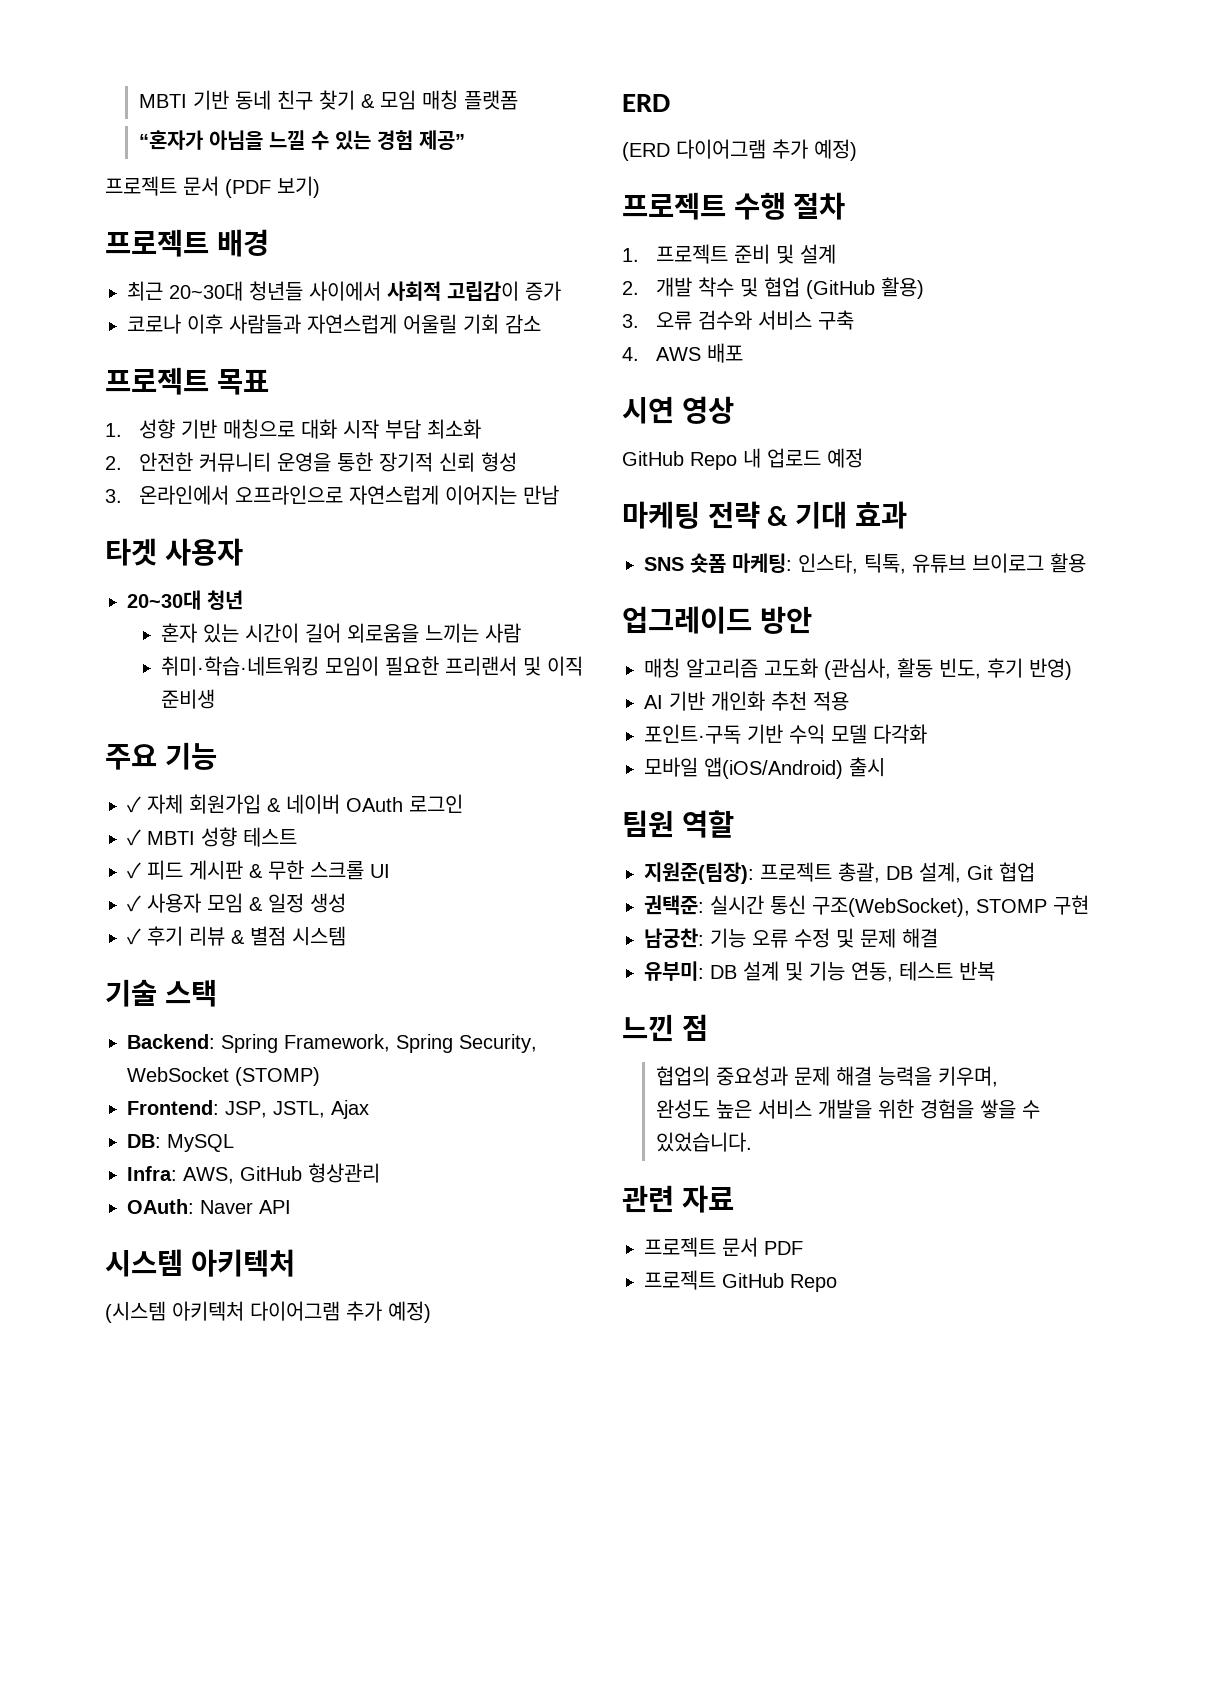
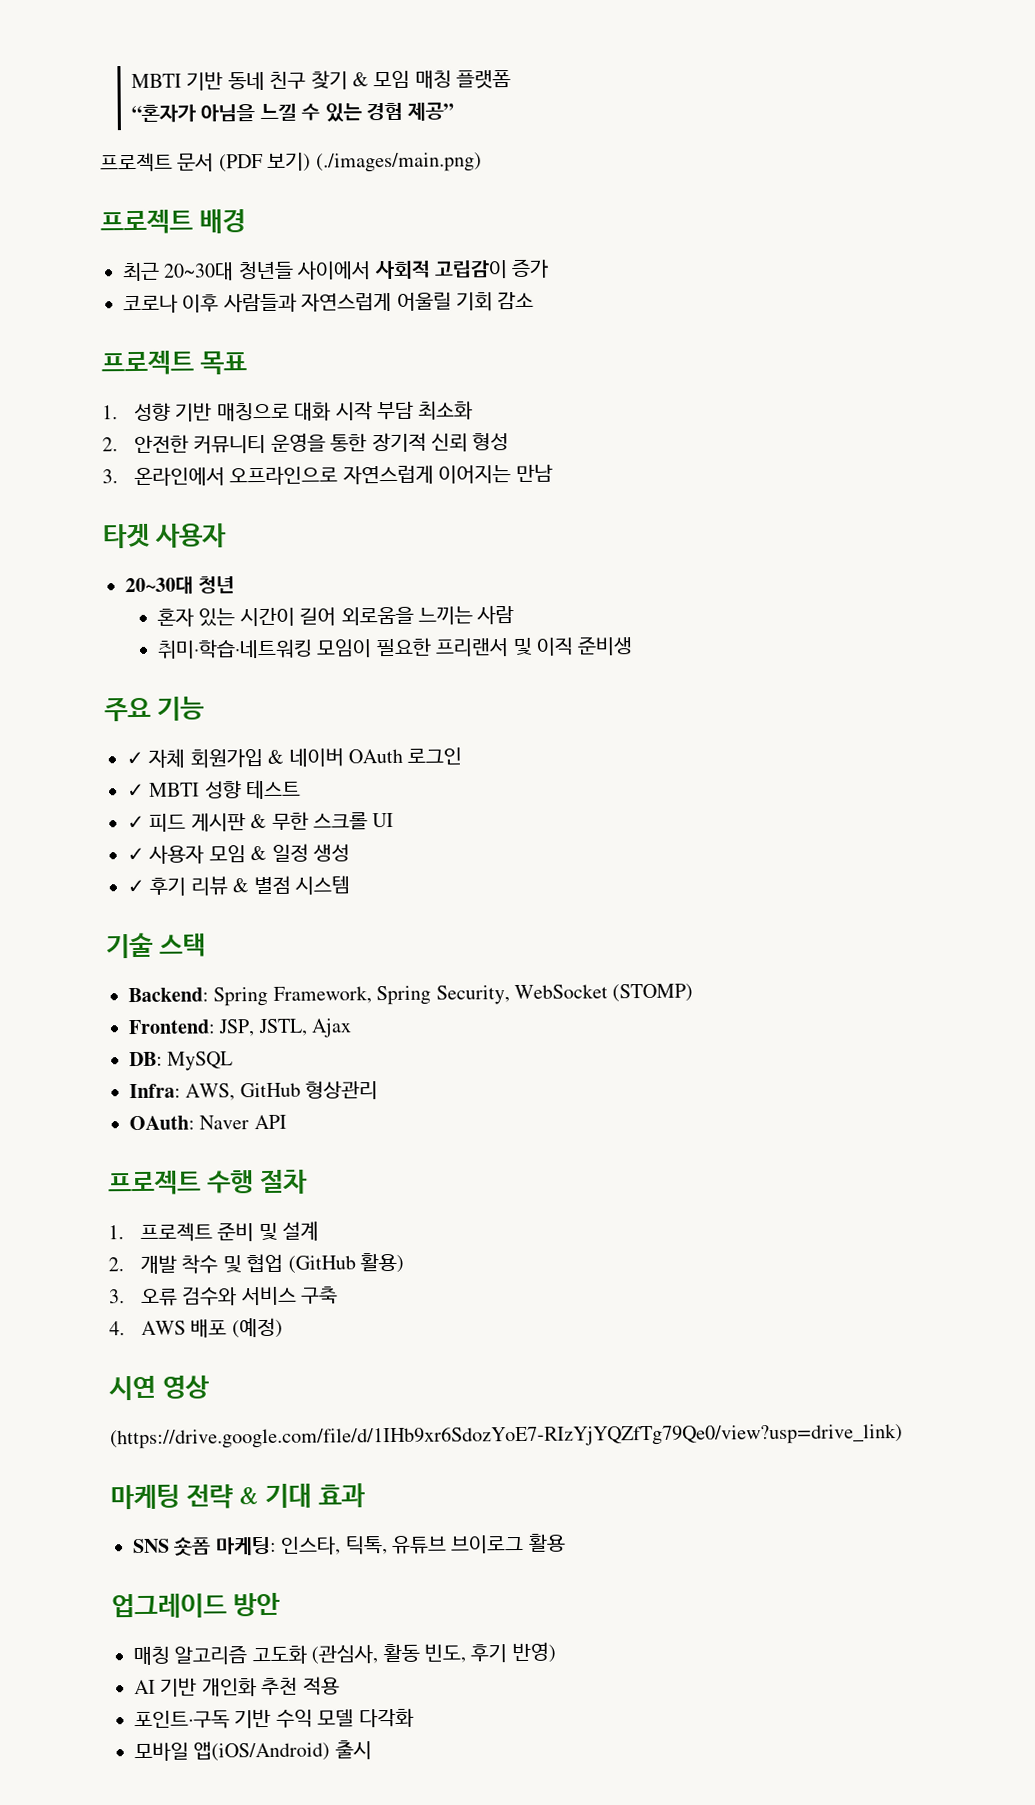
- 프로젝트 문서 (PDF 보기)
+ 프로젝트 문서 (PDF 보기) (./images/main.png)
- 시스템 아키텍처
- (시스템 아키텍처 다이어그램 추가 예정)
- ERD
- (ERD 다이어그램 추가 예정)
- 4. AWS 배포
+ 4. AWS 배포 (예정)
- GitHub Repo 내 업로드 예정
+ (https://drive.google.com/file/d/1IHb9xr6SdozYoE7-RIzYjYQZfTg79Qe0/view?usp=drive_link)
- 팀원 역할
- 지원준(팀장): 프로젝트 총괄, DB 설계, Git 협업
- 권택준: 실시간 통신 구조(WebSocket), STOMP 구현
- 남궁찬: 기능 오류 수정 및 문제 해결
- 유부미: DB 설계 및 기능 연동, 테스트 반복
- 느낀 점
- 협업의 중요성과 문제 해결 능력을 키우며,
- 완성도 높은 서비스 개발을 위한 경험을 쌓을 수 있었습니다.
- 관련 자료
- 프로젝트 문서 PDF
- 프로젝트 GitHub Repo

